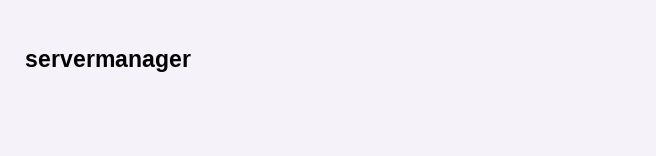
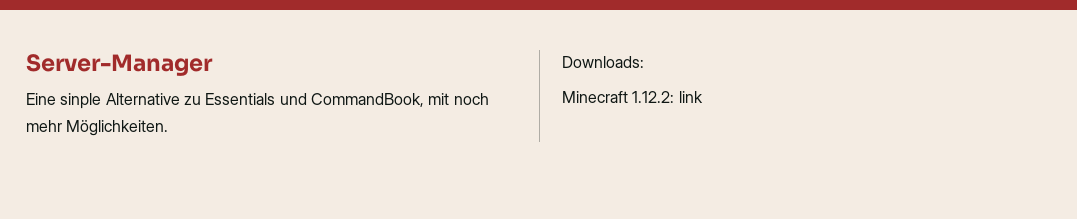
- servermanager
+ Server-Manager
+ Eine sinple Alternative zu Essentials und CommandBook, mit noch mehr Möglichkeiten.
+ Downloads:
+ Minecraft 1.12.2: link

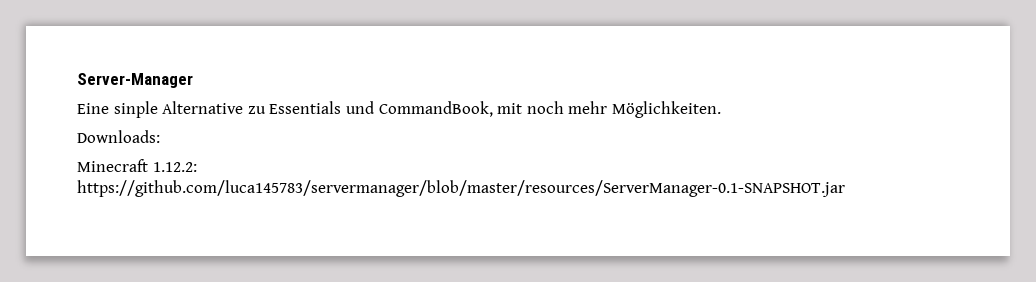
- Minecraft 1.12.2: link
+ Minecraft 1.12.2: https://github.com/luca145783/servermanager/blob/master/resources/ServerManager-0.1-SNAPSHOT.jar

